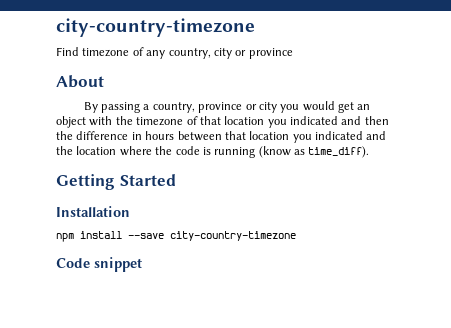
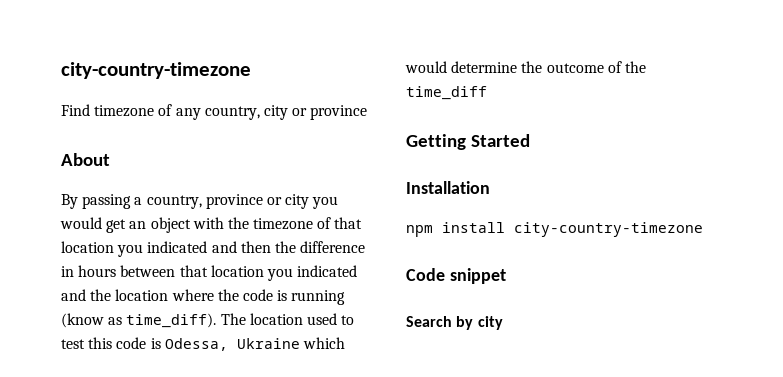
+ The location used to test this code is Odessa, Ukraine which would determine the outcome of the time_diff
- npm install --save city-country-timezone
+ npm install city-country-timezone
+ Search by city

